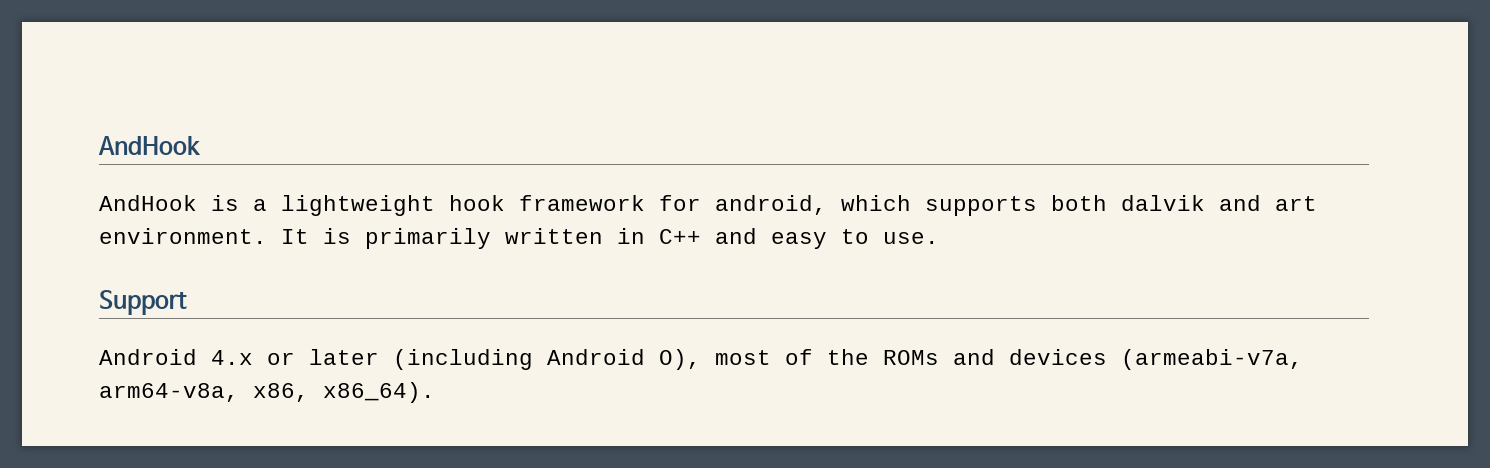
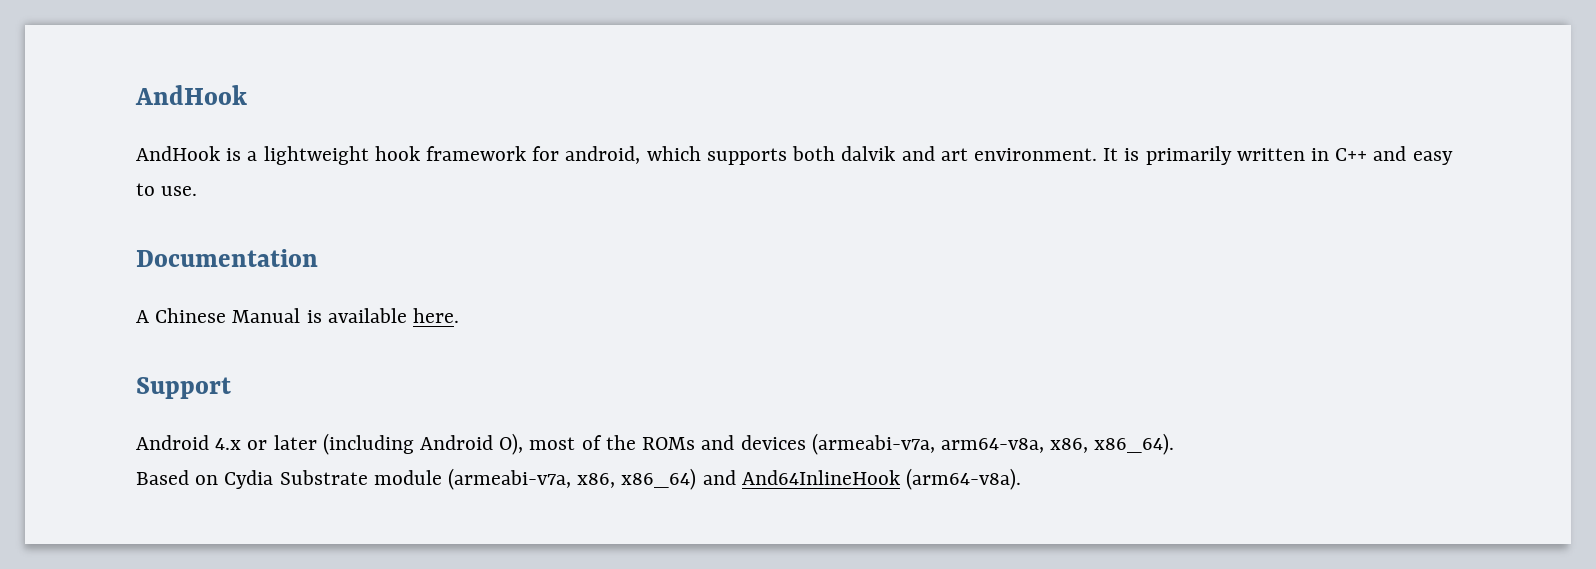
+ Documentation
+ A Chinese Manual is available here.
+ Based on Cydia Substrate module (armeabi-v7a, x86, x86_64) and And64InlineHook (arm64-v8a).

